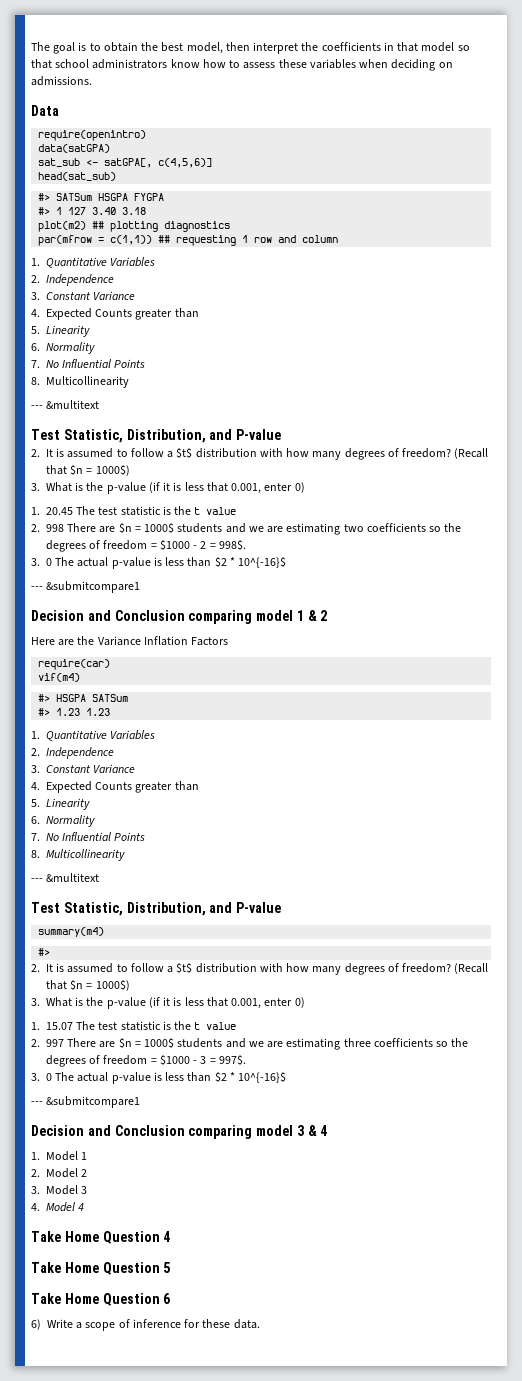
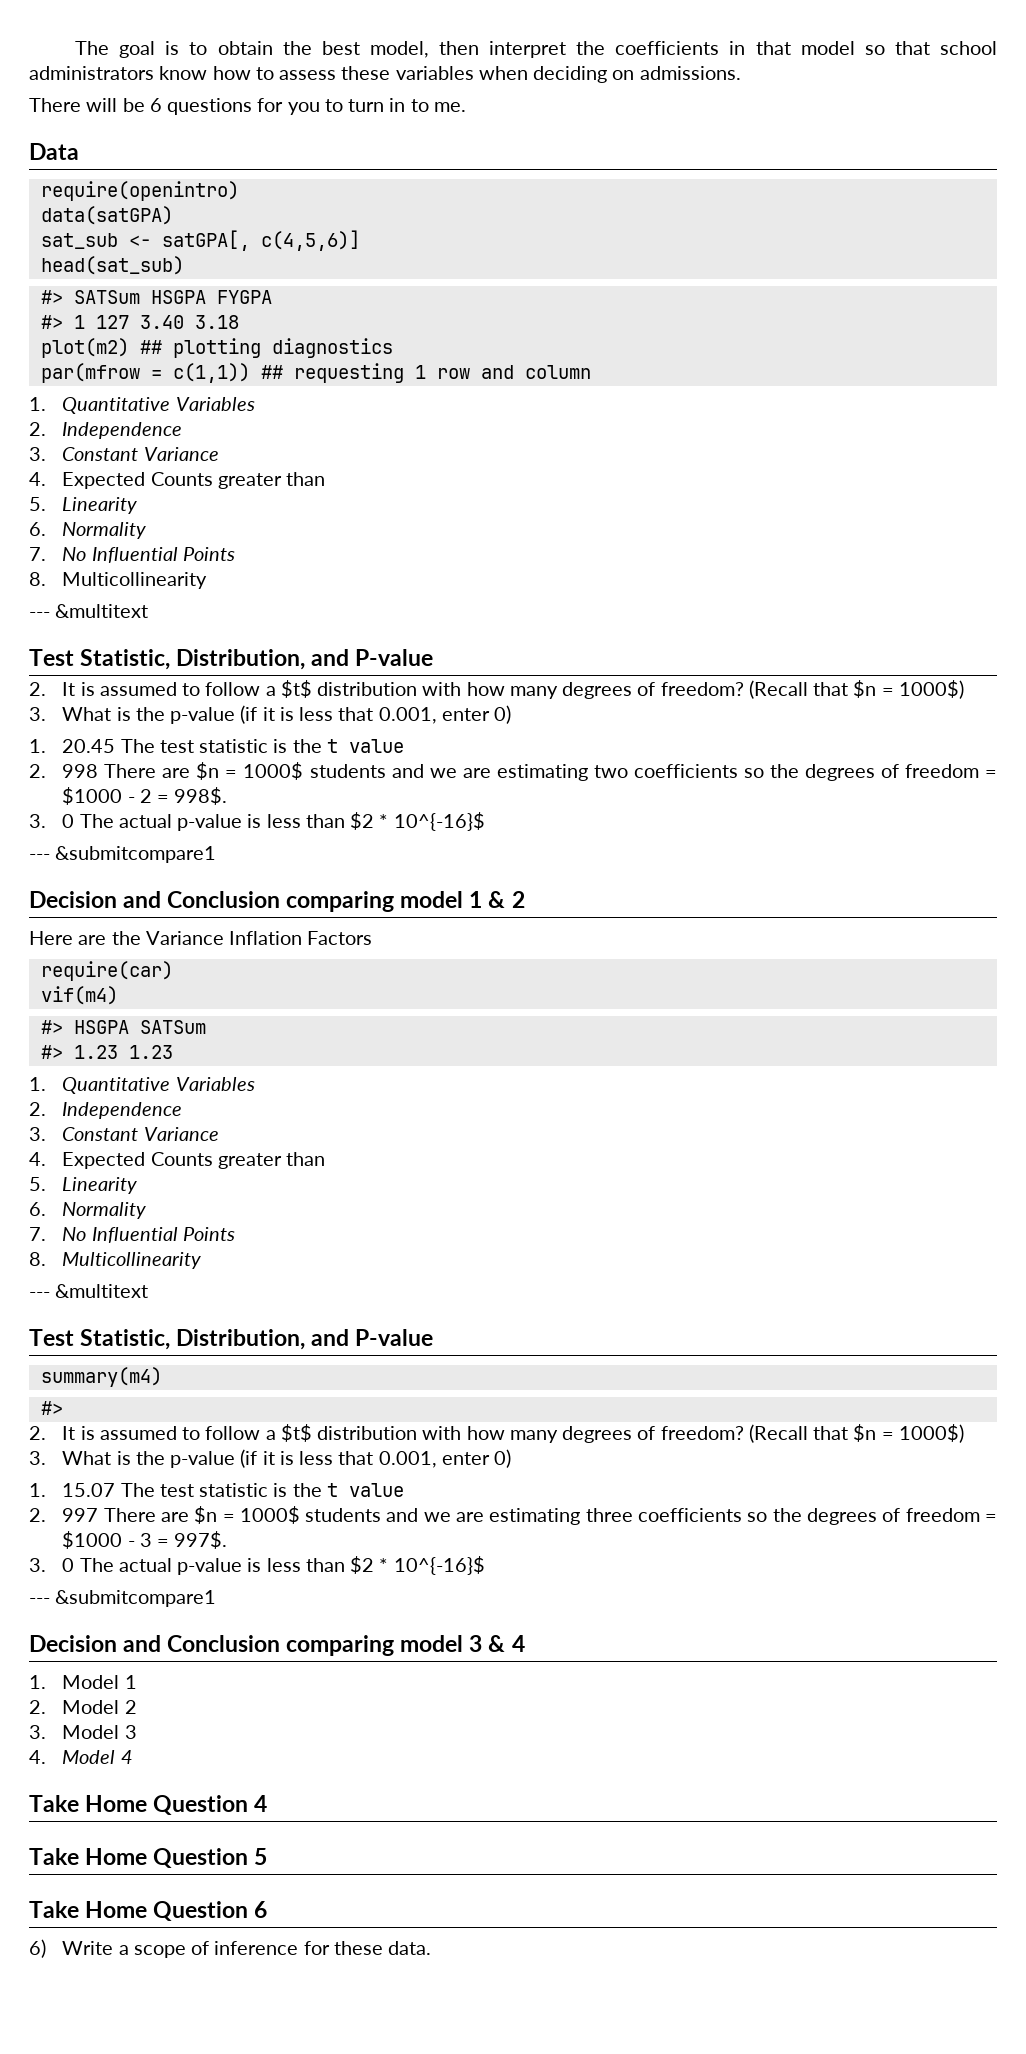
+ There will be 6 questions for you to turn in to me.

